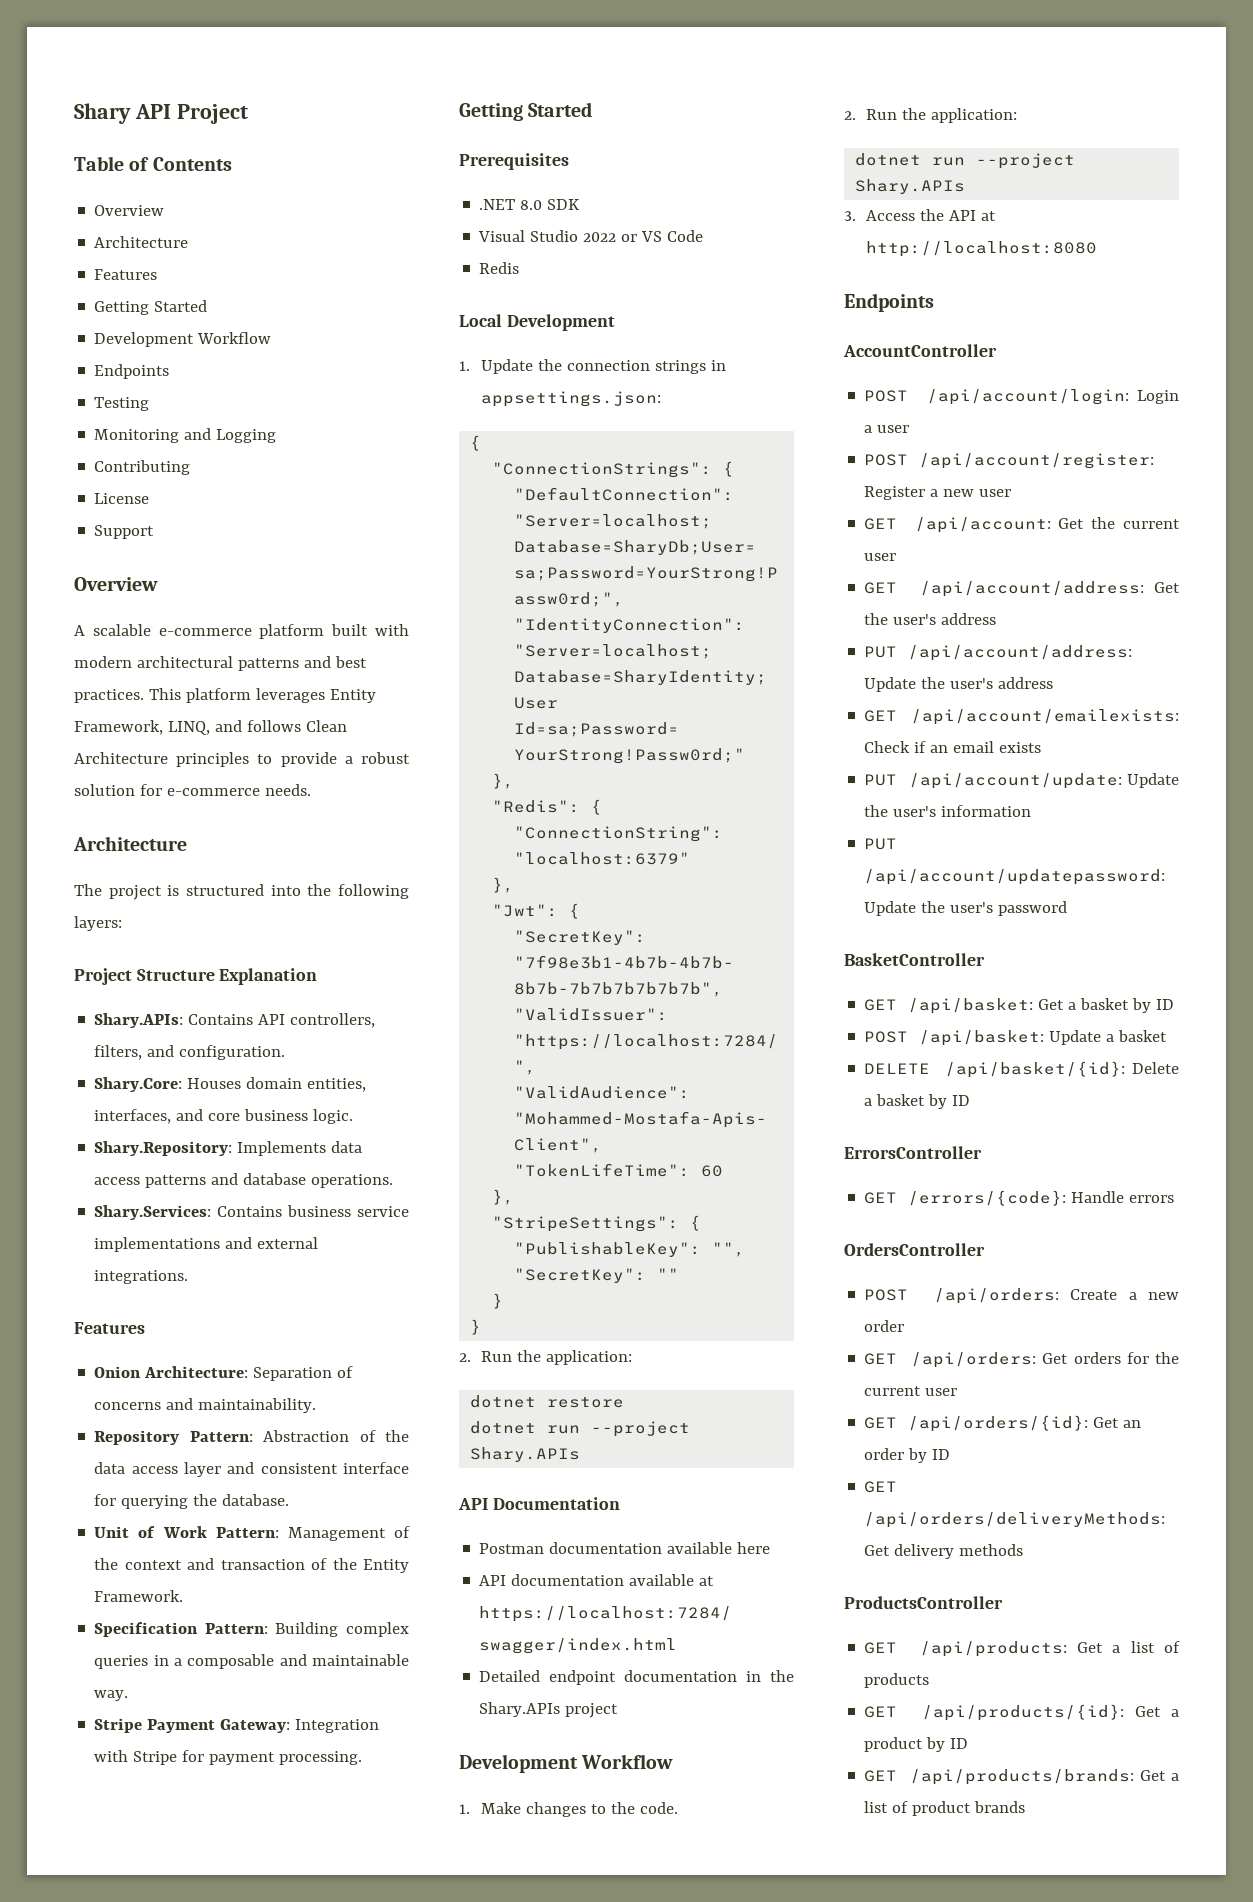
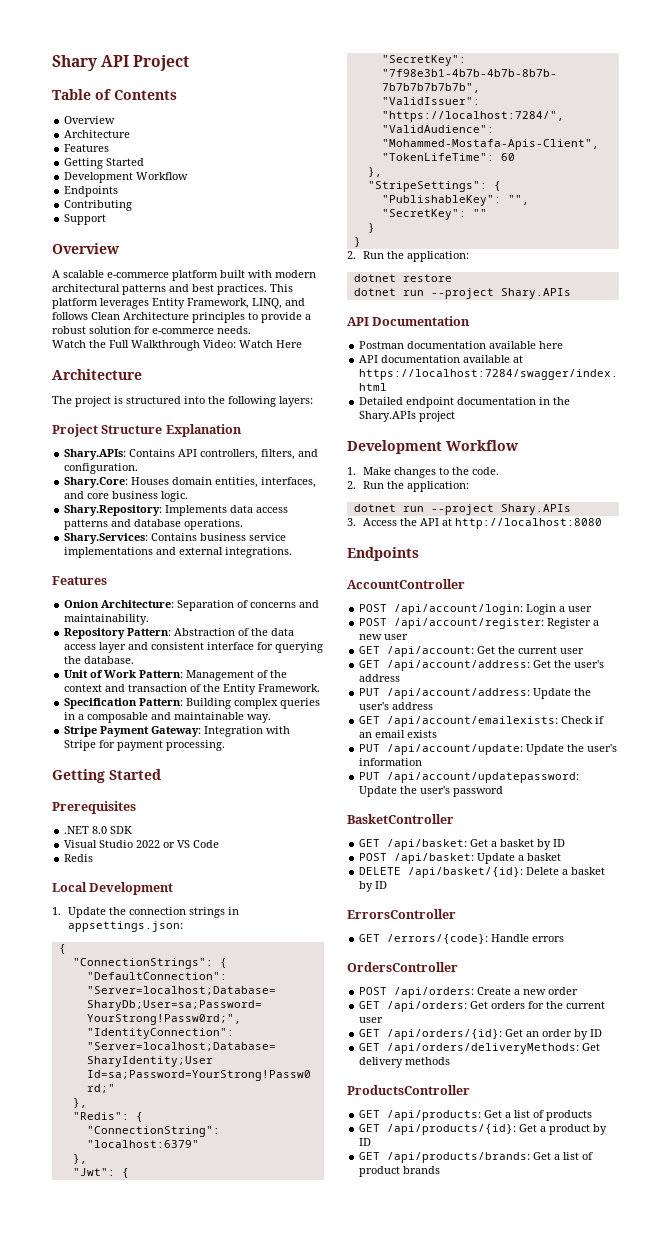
- Testing
- Monitoring and Logging
- License
+ Watch the Full Walkthrough Video: Watch Here

